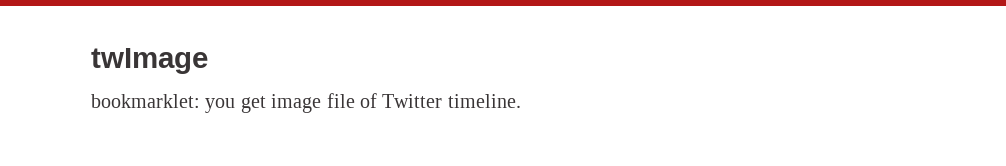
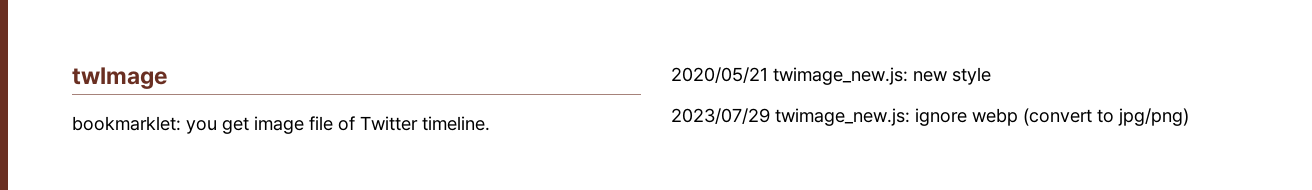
+ 2020/05/21 twimage_new.js: new style
+ 2023/07/29 twimage_new.js: ignore webp (convert to jpg/png)

